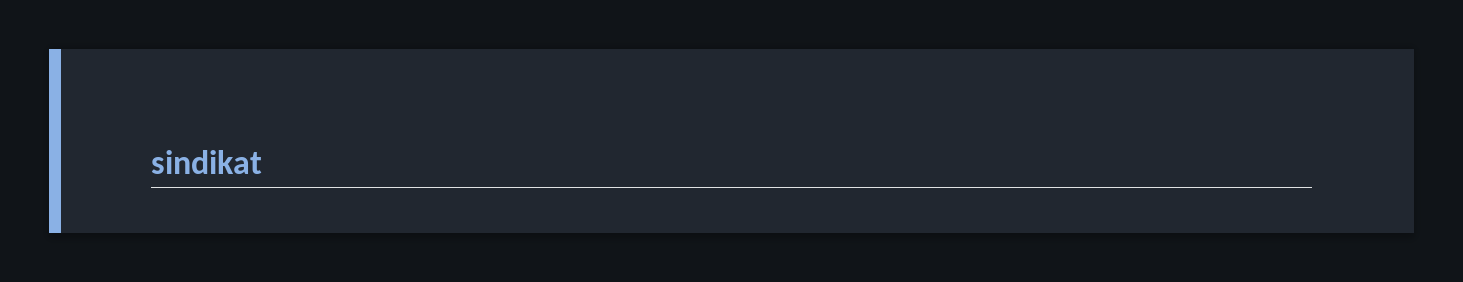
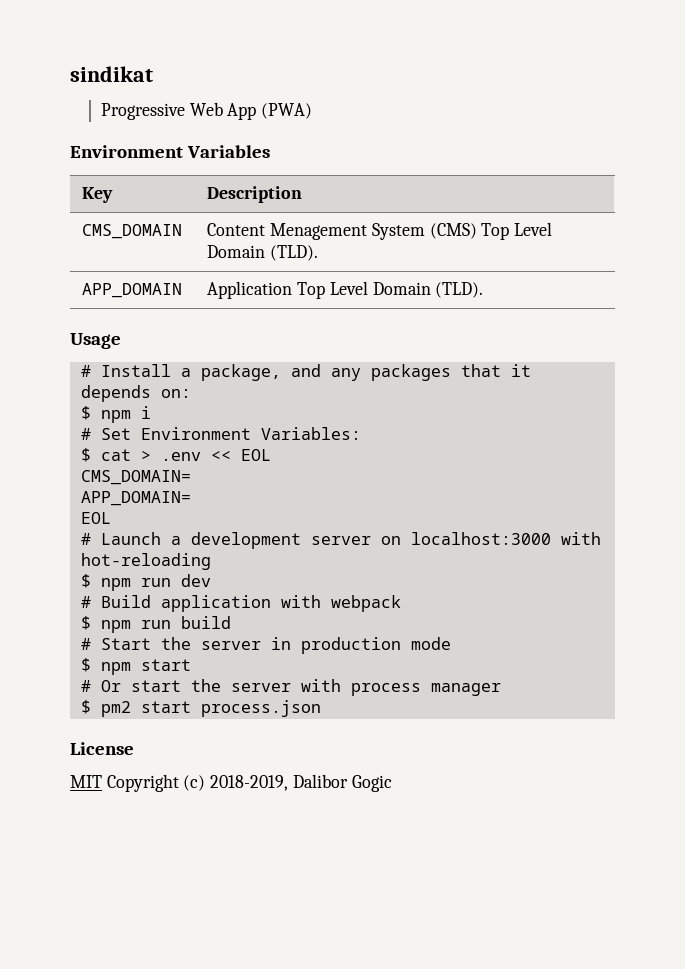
+ Progressive Web App (PWA)
+ Environment Variables
+ Key | Description
+ CMS_DOMAIN | Content Menagement System (CMS) Top Level Domain (TLD).
+ APP_DOMAIN | Application Top Level Domain (TLD).
+ Usage
+ # Install a package, and any packages that it depends on:
+ $ npm i
+ # Set Environment Variables:
+ $ cat > .env << EOL
+ CMS_DOMAIN=
+ APP_DOMAIN=
+ EOL
+ # Launch a development server on localhost:3000 with hot-reloading
+ $ npm run dev
+ # Build application with webpack
+ $ npm run build
+ # Start the server in production mode
+ $ npm start
+ # Or start the server with process manager
+ $ pm2 start process.json
+ License
+ MIT Copyright (c) 2018-2019, Dalibor Gogic

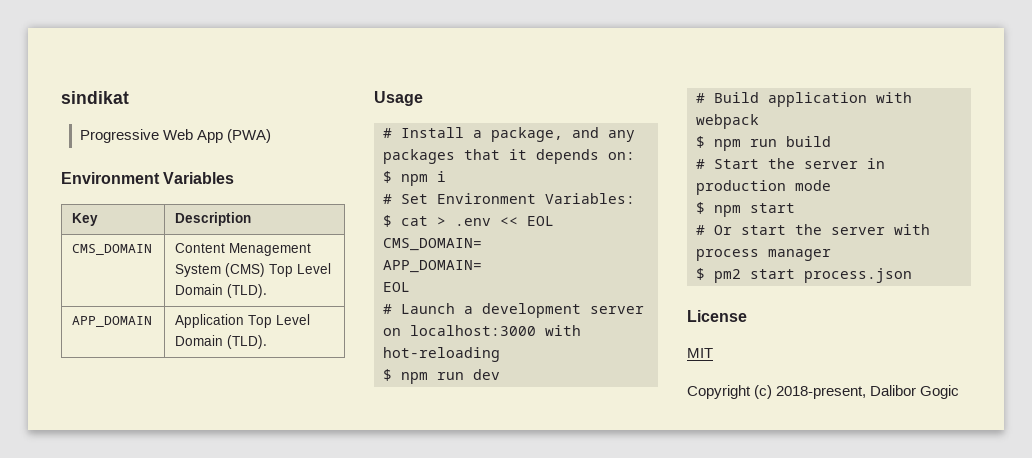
- MIT Copyright (c) 2018-2019, Dalibor Gogic
+ MIT
+ Copyright (c) 2018-present, Dalibor Gogic

